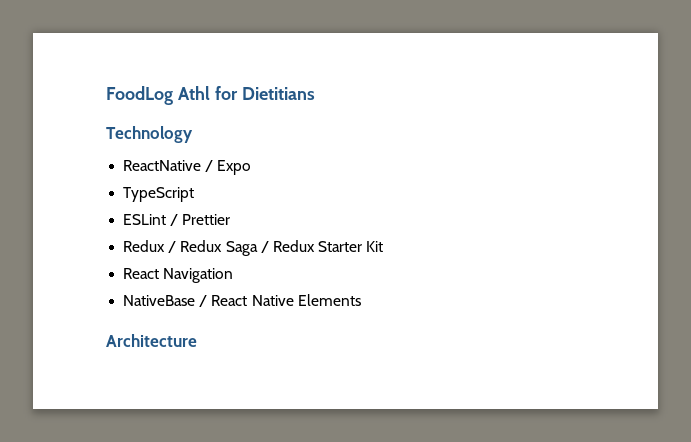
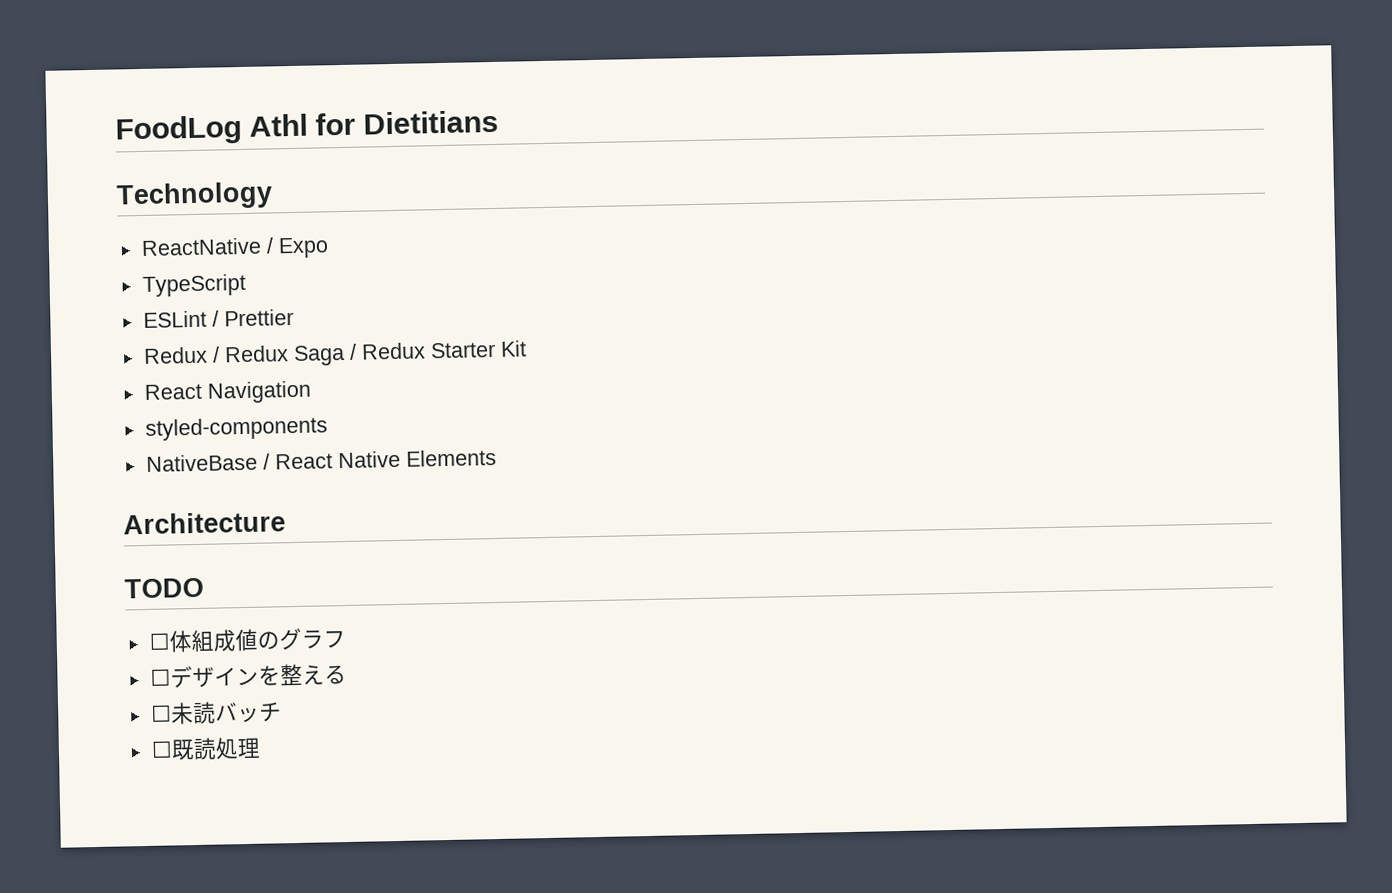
+ styled-components
+ TODO
+ ☐体組成値のグラフ
+ ☐デザインを整える
+ ☐未読バッチ
+ ☐既読処理

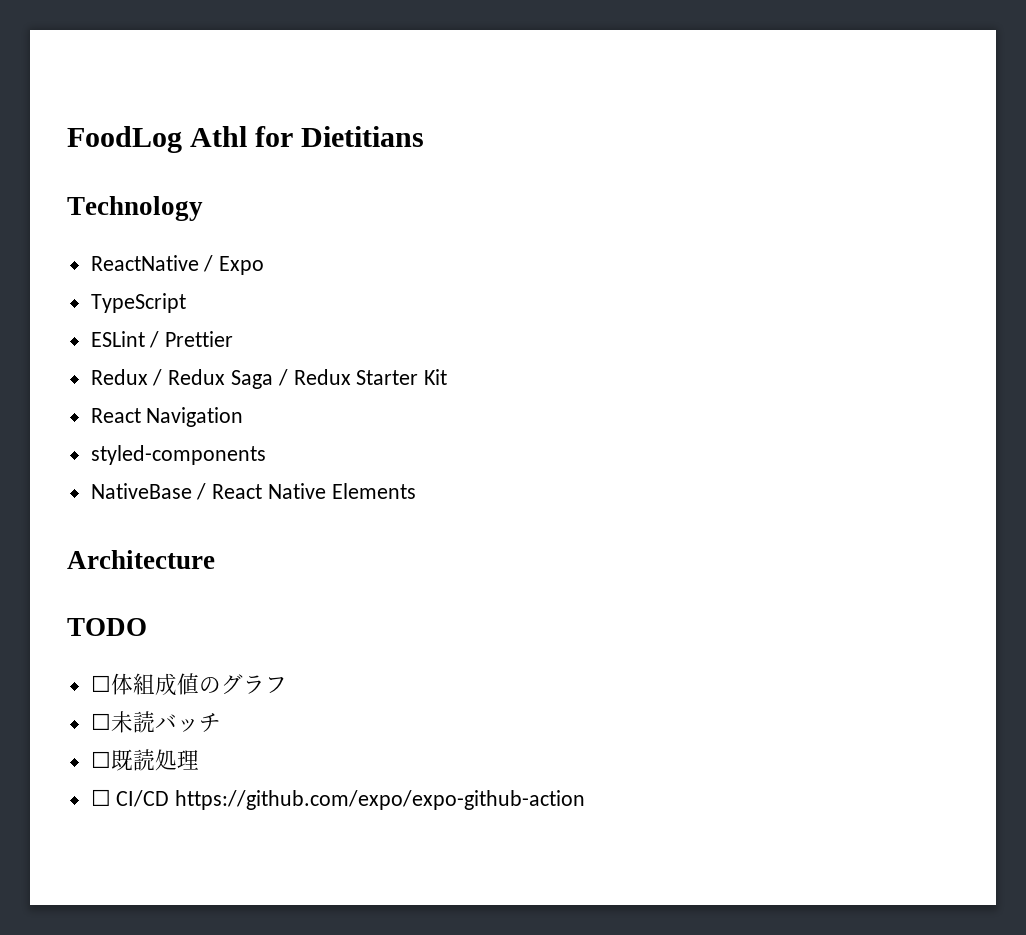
- ☐デザインを整える
+ ☐ CI/CD https://github.com/expo/expo-github-action

